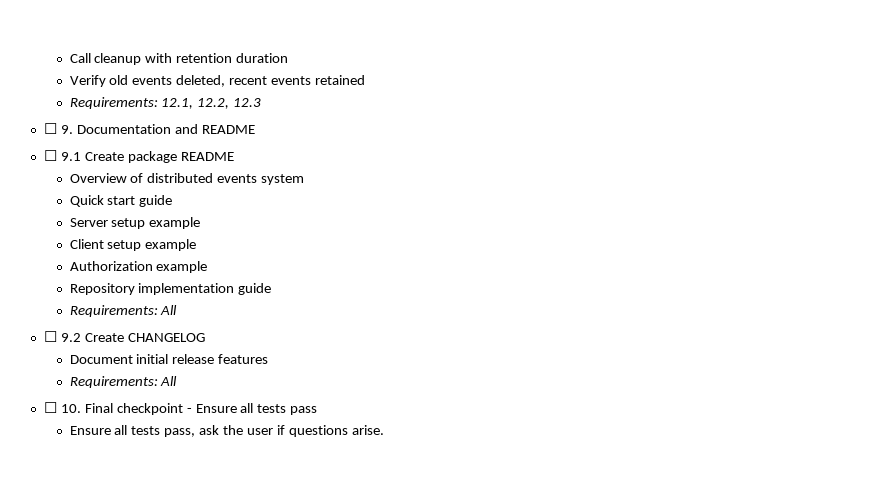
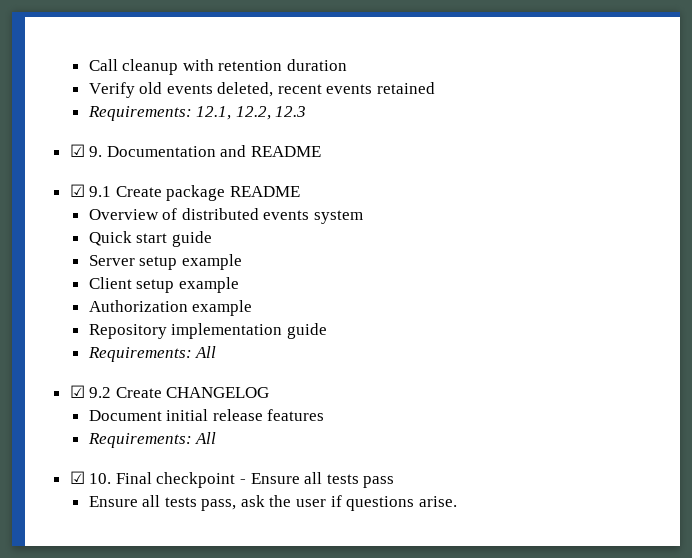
- ☐ 9. Documentation and README
+ ☑ 9. Documentation and README
- ☐ 9.1 Create package README
+ ☑ 9.1 Create package README
- ☐ 9.2 Create CHANGELOG
+ ☑ 9.2 Create CHANGELOG
- ☐ 10. Final checkpoint - Ensure all tests pass
+ ☑ 10. Final checkpoint - Ensure all tests pass

